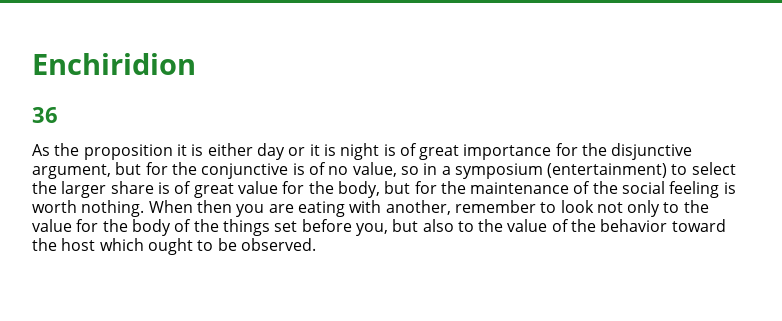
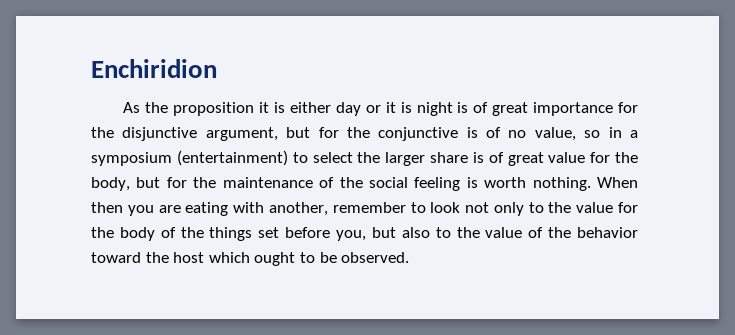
- 36

